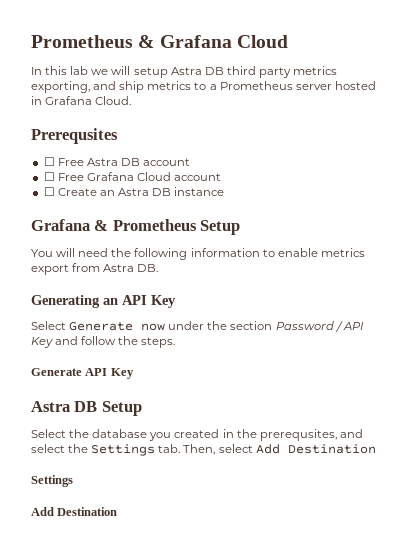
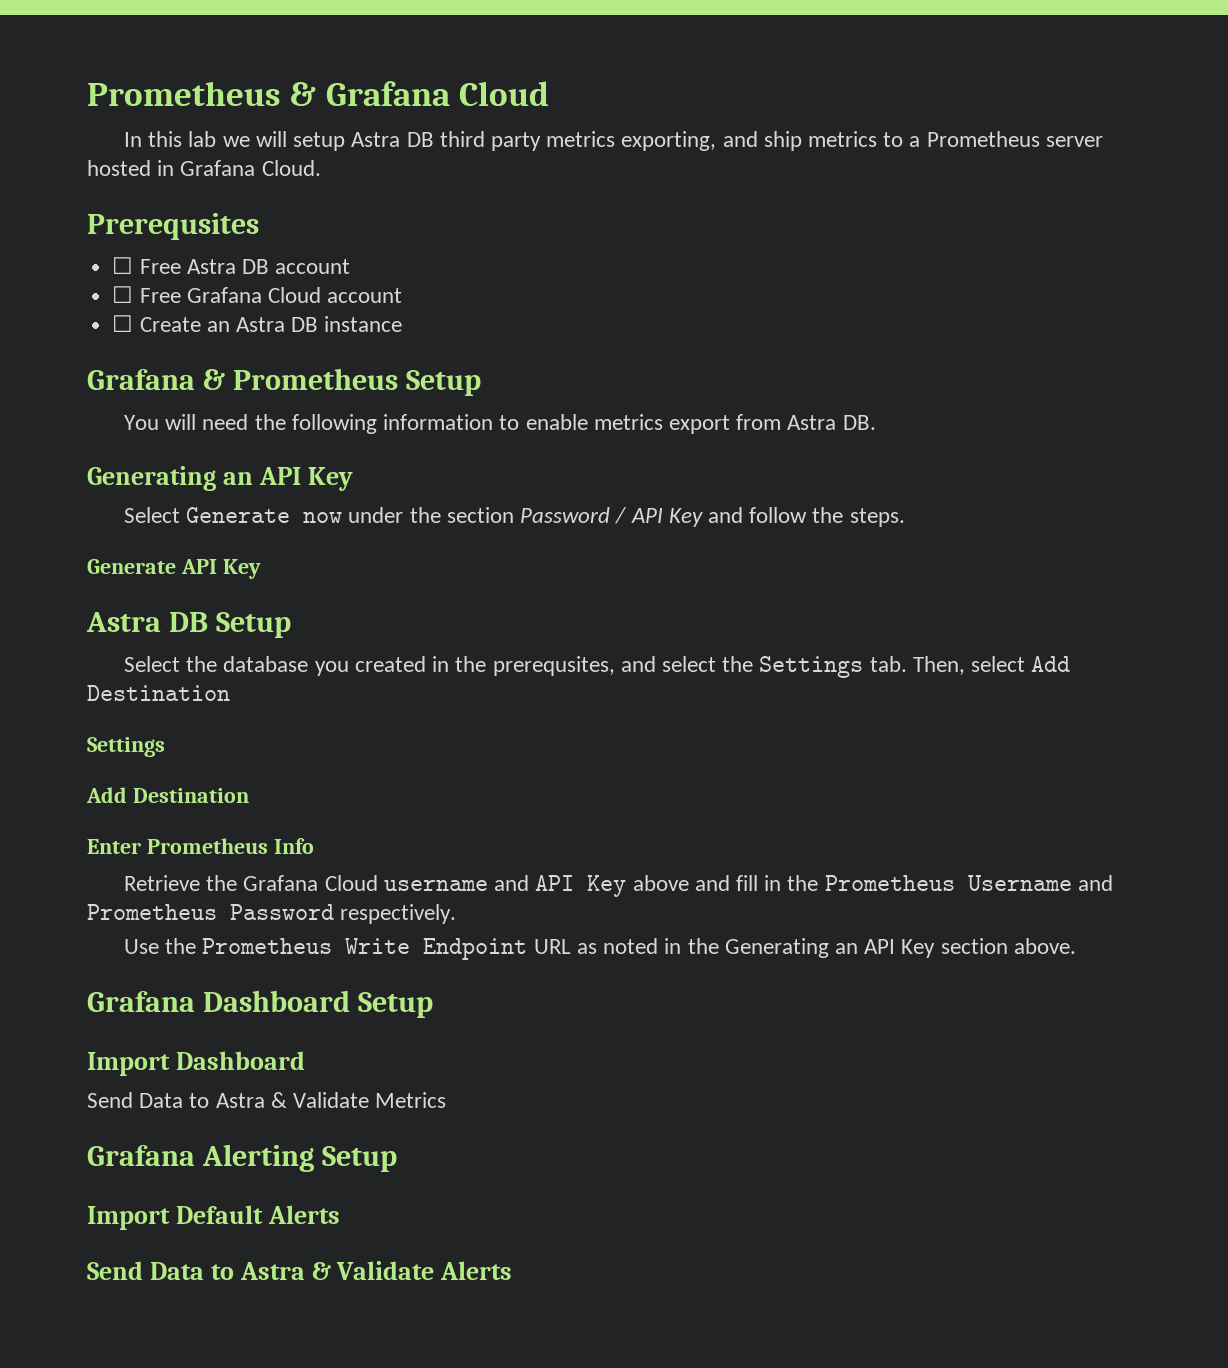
+ Enter Prometheus Info
+ Retrieve the Grafana Cloud username and API Key above and fill in the Prometheus Username and Prometheus Password respectively.
+ Use the Prometheus Write Endpoint URL as noted in the Generating an API Key section above.
+ Grafana Dashboard Setup
+ Import Dashboard
+ Send Data to Astra & Validate Metrics
+ Grafana Alerting Setup
+ Import Default Alerts
+ Send Data to Astra & Validate Alerts

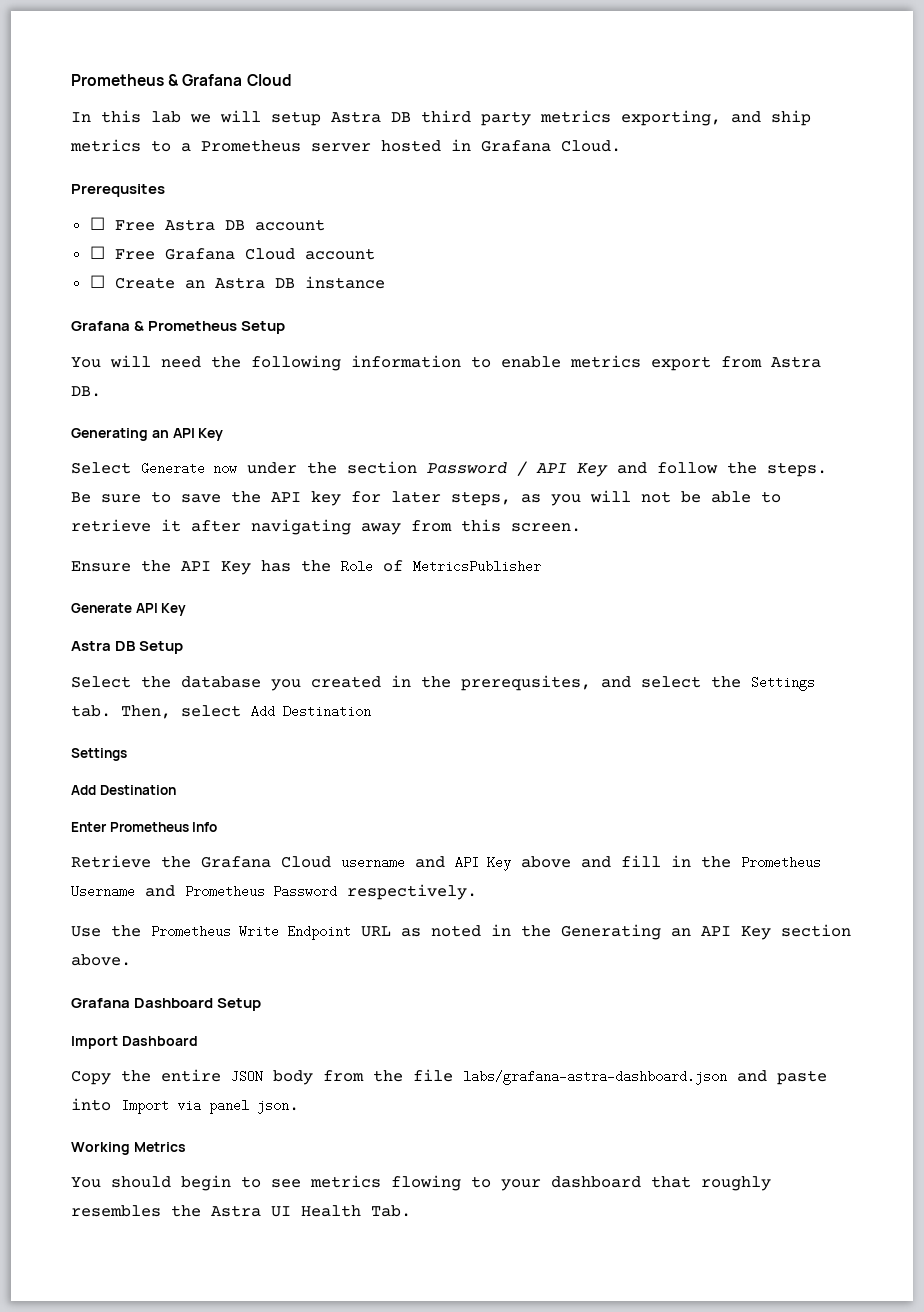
+ Be sure to save the API key for later steps, as you will not be able to retrieve it after navigating away from this screen.
+ Ensure the API Key has the Role of MetricsPublisher
- Send Data to Astra & Validate Metrics
- Grafana Alerting Setup
- Import Default Alerts
- Send Data to Astra & Validate Alerts
+ Copy the entire JSON body from the file labs/grafana-astra-dashboard.json and paste into Import via panel json.
+ Working Metrics
+ You should begin to see metrics flowing to your dashboard that roughly resembles the Astra UI Health Tab.

